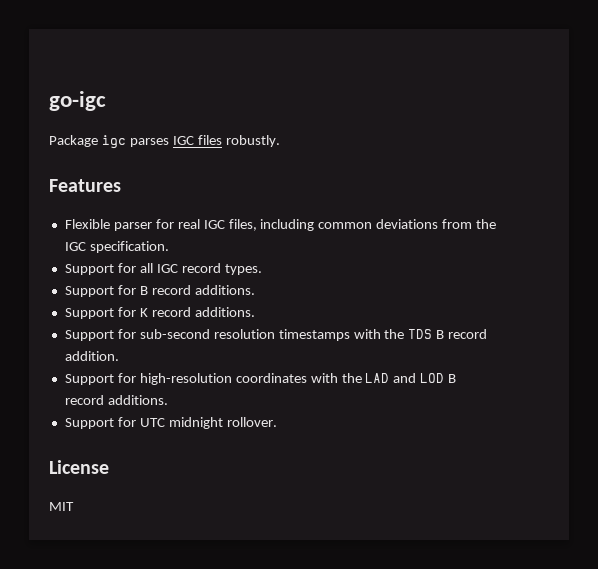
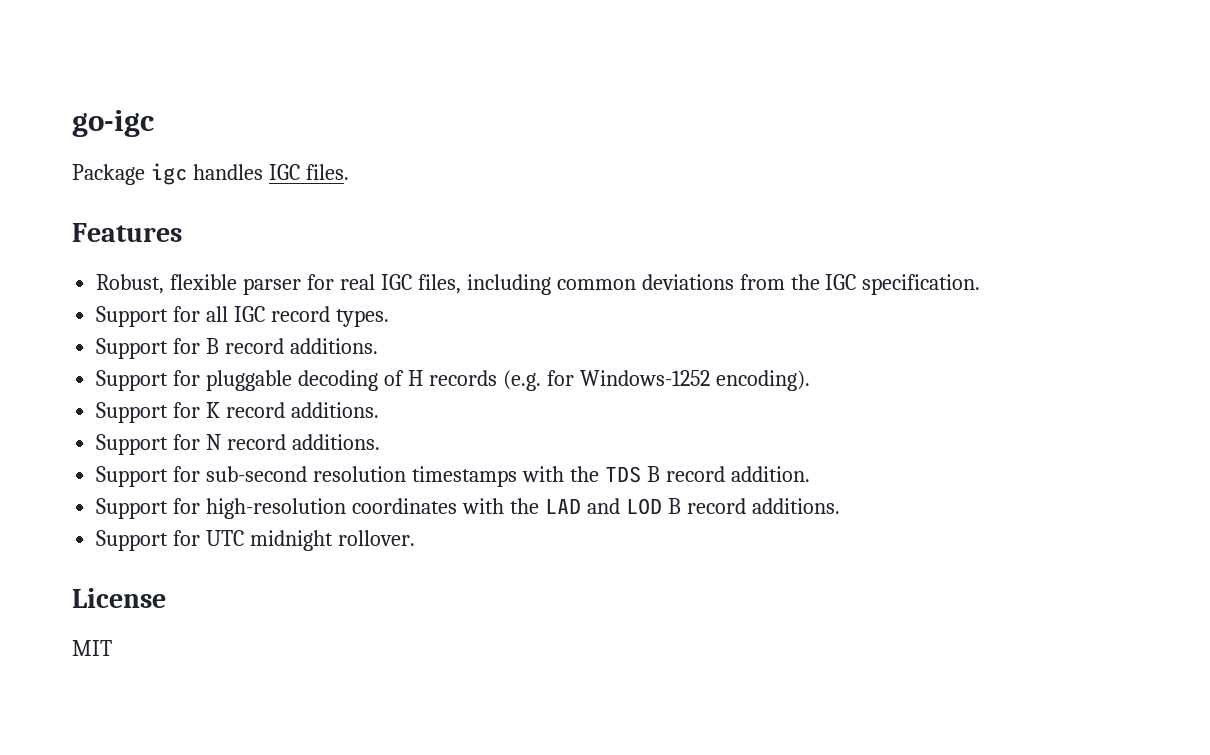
- Package igc parses IGC files robustly.
+ Package igc handles IGC files.
- Flexible parser for real IGC files, including common deviations from the IGC specification.
+ Robust, flexible parser for real IGC files, including common deviations from the IGC specification.
+ Support for pluggable decoding of H records (e.g. for Windows-1252 encoding).
+ Support for N record additions.

